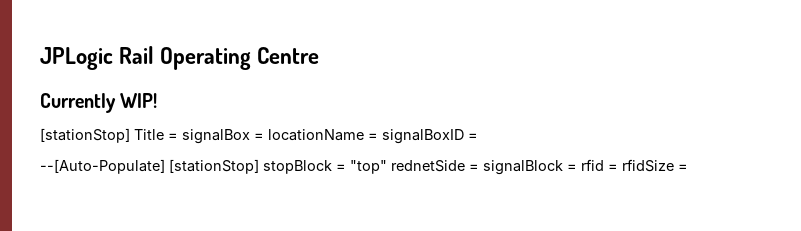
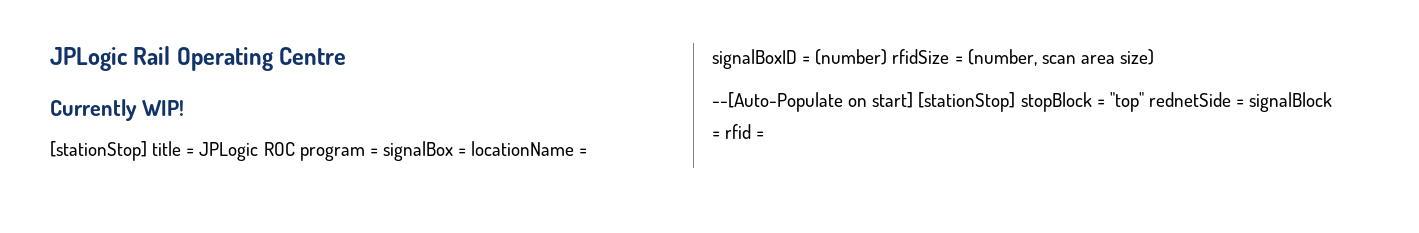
- [stationStop] Title = signalBox = locationName = signalBoxID =
- --[Auto-Populate] [stationStop] stopBlock = "top" rednetSide = signalBlock = rfid = rfidSize =
+ [stationStop] title = JPLogic ROC program = signalBox = locationName = signalBoxID = (number) rfidSize = (number, scan area size)
+ --[Auto-Populate on start] [stationStop] stopBlock = "top" rednetSide = signalBlock = rfid =

